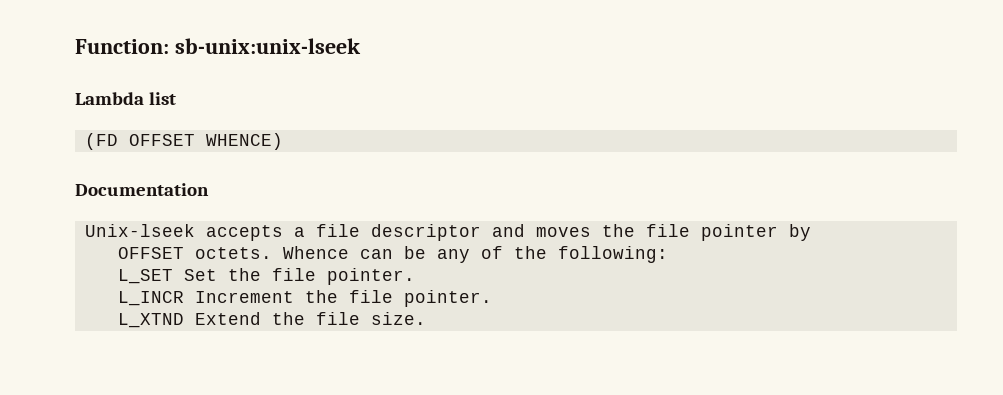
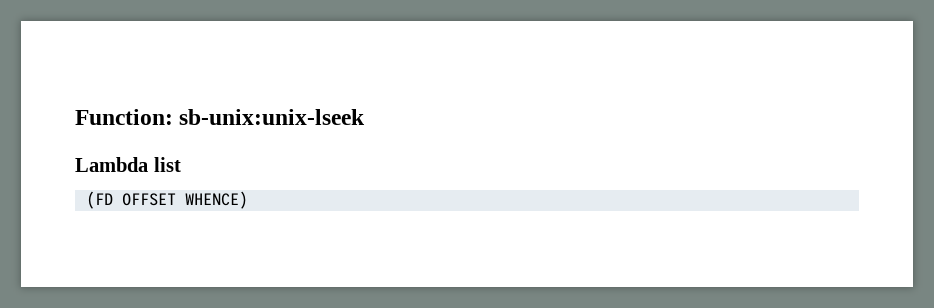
- Documentation
- Unix-lseek accepts a file descriptor and moves the file pointer by
- OFFSET octets. Whence can be any of the following:
- L_SET Set the file pointer.
- L_INCR Increment the file pointer.
- L_XTND Extend the file size.

